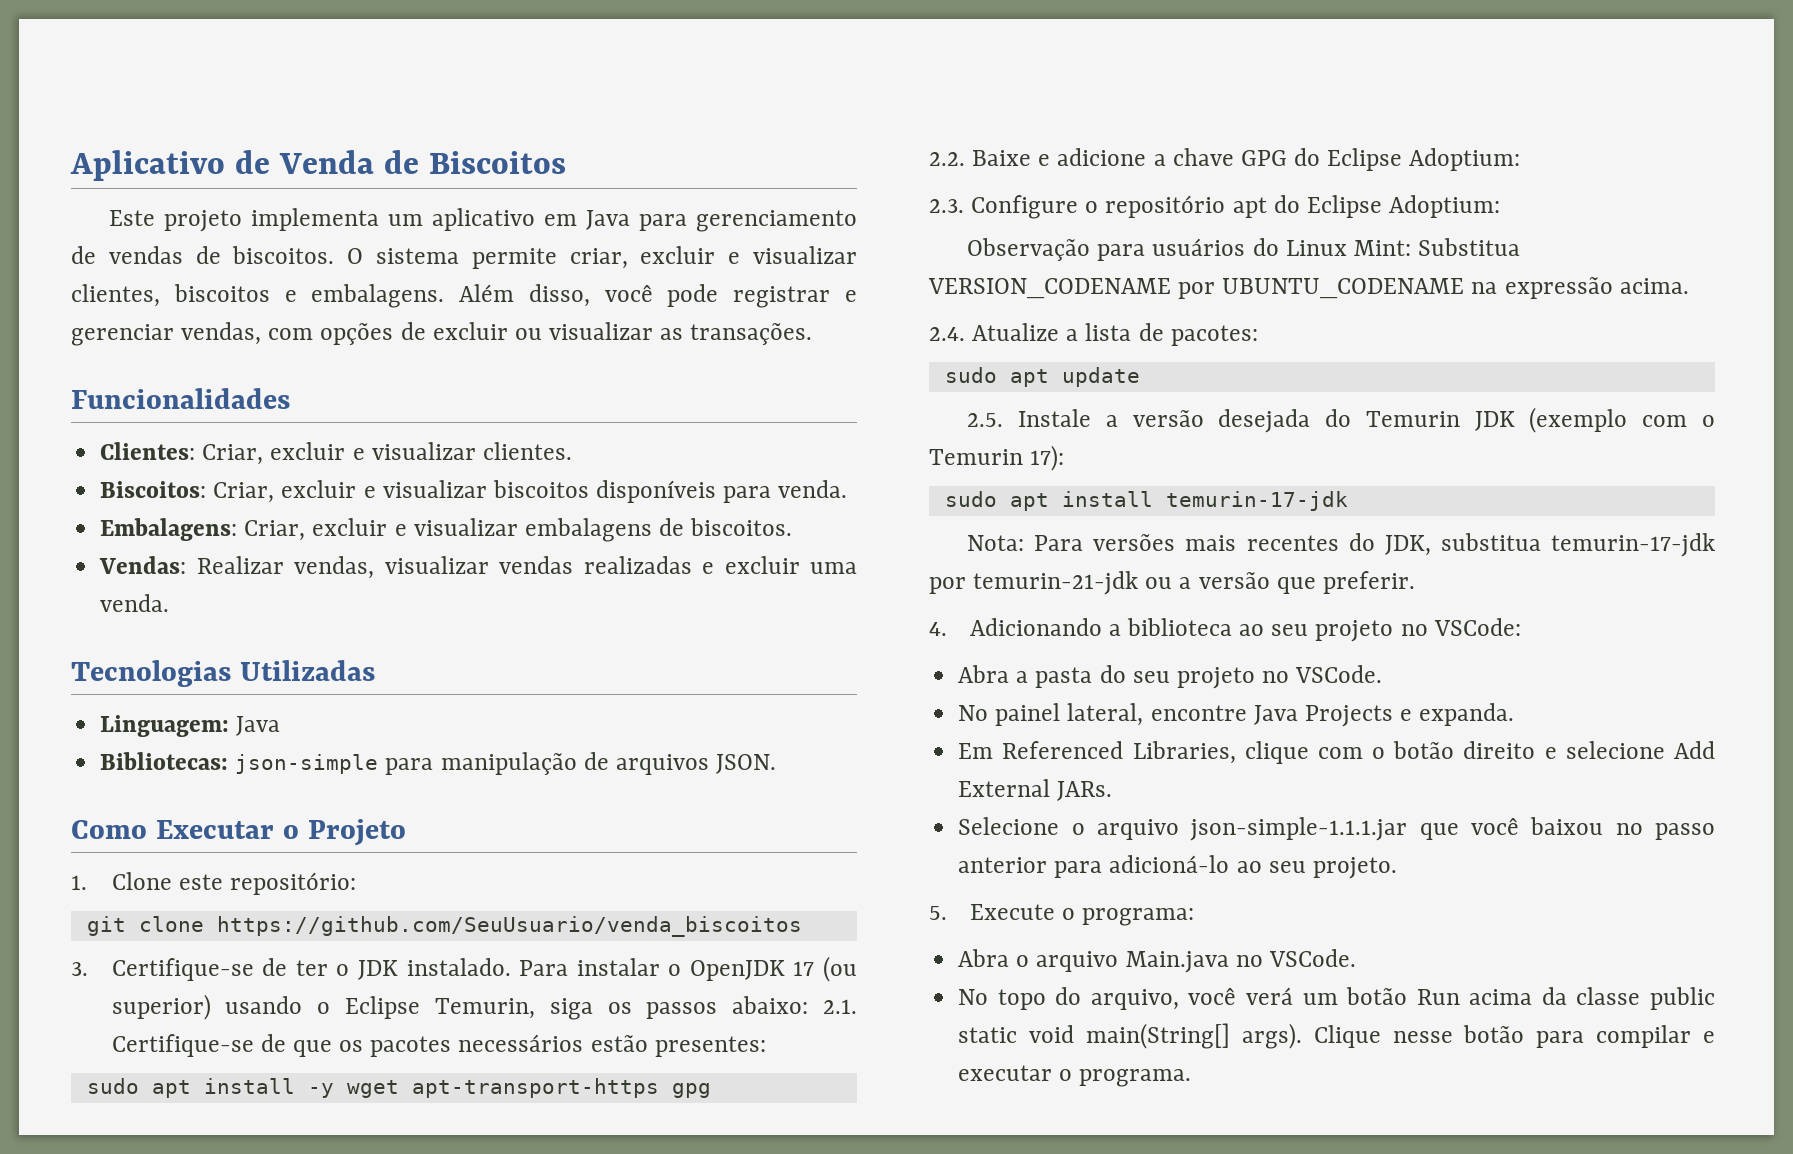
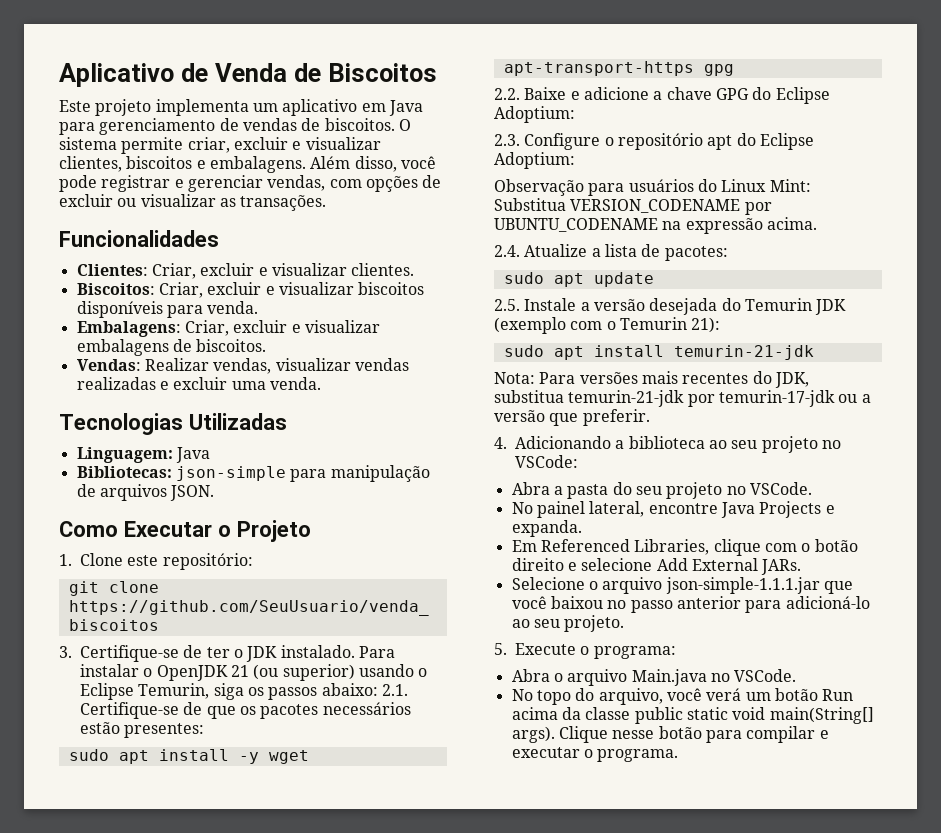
- Para instalar o OpenJDK 17 (ou superior) usando o Eclipse Temurin, siga os passos abaixo: 2.1. Certifique-se de que os pacotes necessários estão presentes:
+ Para instalar o OpenJDK 21 (ou superior) usando o Eclipse Temurin, siga os passos abaixo: 2.1. Certifique-se de que os pacotes necessários estão presentes:
- 2.5. Instale a versão desejada do Temurin JDK (exemplo com o Temurin 17):
- sudo apt install temurin-17-jdk
+ 2.5. Instale a versão desejada do Temurin JDK (exemplo com o Temurin 21):
+ sudo apt install temurin-21-jdk
- Nota: Para versões mais recentes do JDK, substitua temurin-17-jdk por temurin-21-jdk ou a versão que preferir.
+ Nota: Para versões mais recentes do JDK, substitua temurin-21-jdk por temurin-17-jdk ou a versão que preferir.

